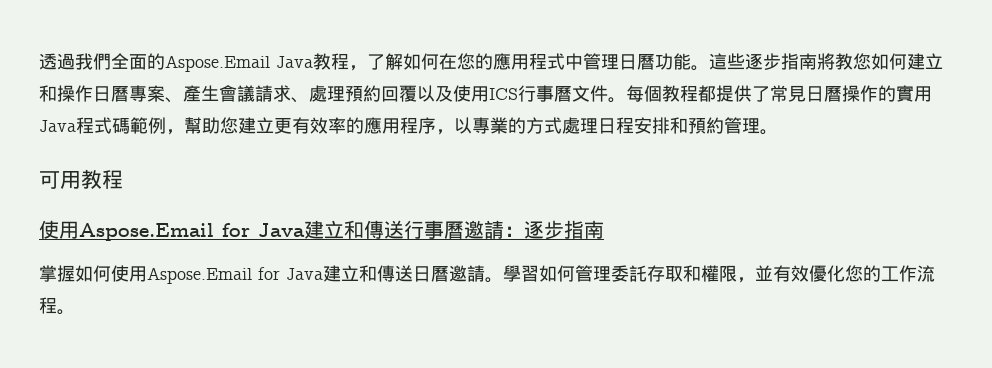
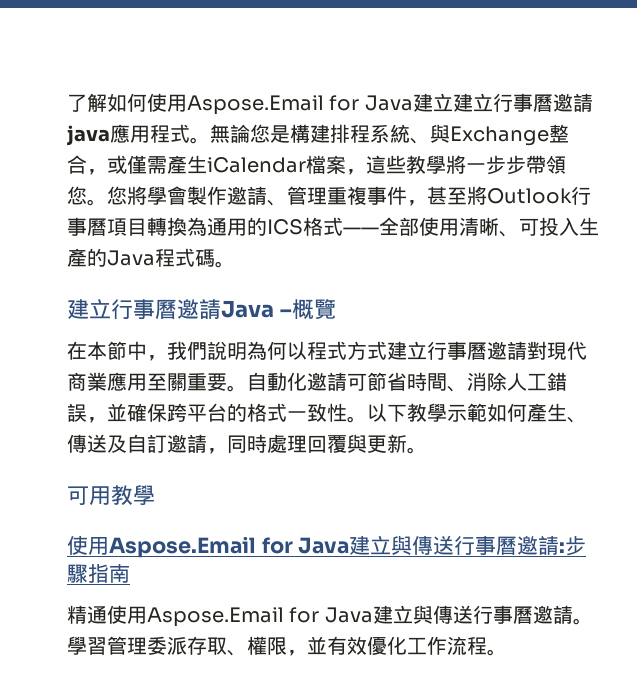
- 透過我們全面的Aspose.Email Java教程，了解如何在您的應用程式中管理日曆功能。這些逐步指南將教您如何建立和操作日曆專案、產生會議請求、處理預約回覆以及使用ICS行事曆文件。每個教程都提供了常見日曆操作的實用Java程式碼範例，幫助您建立更有效率的應用程序，以專業的方式處理日程安排和預約管理。
- 可用教程
- 使用Aspose.Email for Java建立和傳送行事曆邀請：逐步指南
- 掌握如何使用Aspose.Email for Java建立和傳送日曆邀請。學習如何管理委託存取和權限，並有效優化您的工作流程。
+ 了解如何使用Aspose.Email for Java建立建立行事曆邀請java應用程式。無論您是構建排程系統、與Exchange整合，或僅需產生iCalendar檔案，這些教學將一步步帶領您。您將學會製作邀請、管理重複事件，甚至將Outlook行事曆項目轉換為通用的ICS格式——全部使用清晰、可投入生產的Java程式碼。
+ 建立行事曆邀請Java –概覽
+ 在本節中，我們說明為何以程式方式建立行事曆邀請對現代商業應用至關重要。自動化邀請可節省時間、消除人工錯誤，並確保跨平台的格式一致性。以下教學示範如何產生、傳送及自訂邀請，同時處理回覆與更新。
+ 可用教學
+ 使用Aspose.Email for Java建立與傳送行事曆邀請:步驟指南
+ 精通使用Aspose.Email for Java建立與傳送行事曆邀請。學習管理委派存取、權限，並有效優化工作流程。

